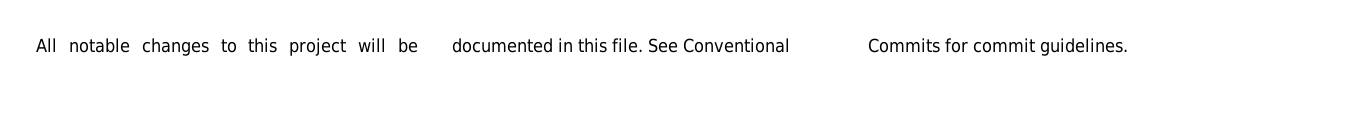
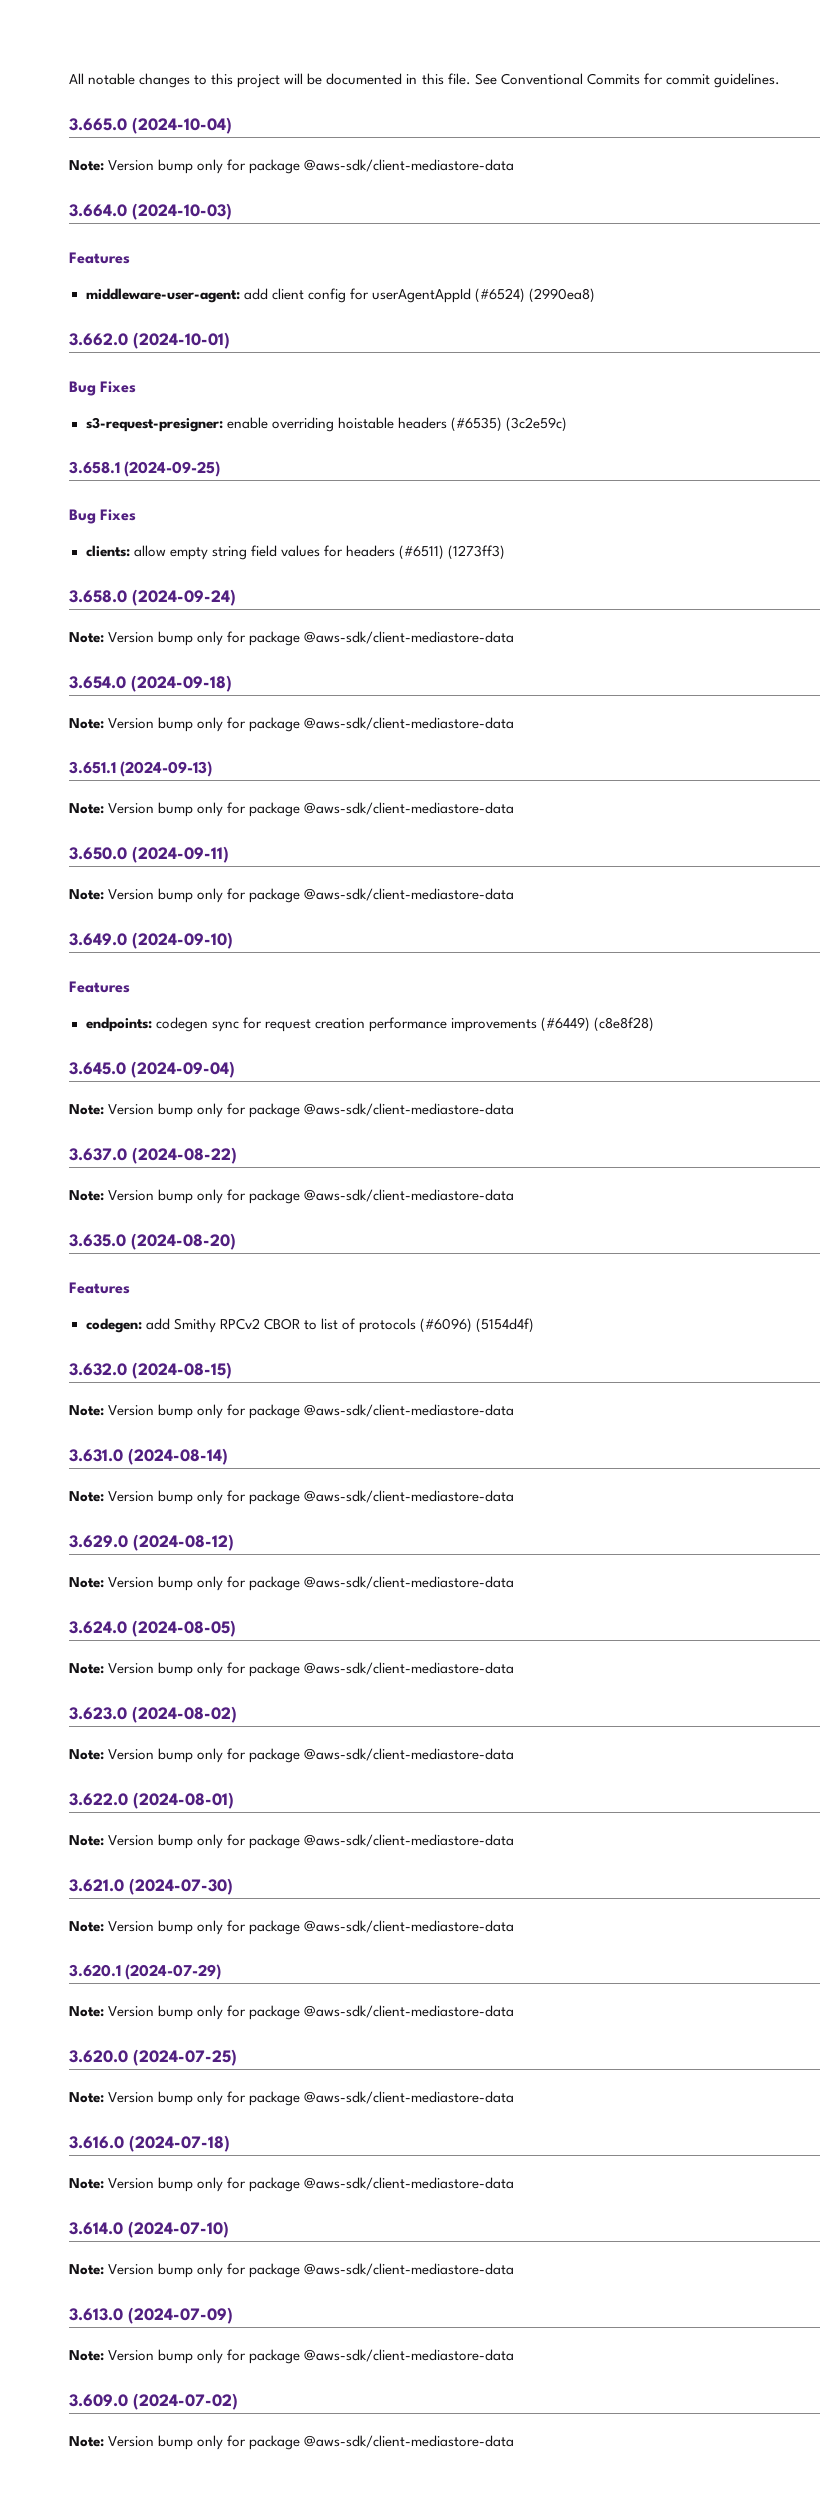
+ 3.665.0 (2024-10-04)
+ Note: Version bump only for package @aws-sdk/client-mediastore-data
+ 3.664.0 (2024-10-03)
+ Features
+ middleware-user-agent: add client config for userAgentAppId (#6524) (2990ea8)
+ 3.662.0 (2024-10-01)
+ Bug Fixes
+ s3-request-presigner: enable overriding hoistable headers (#6535) (3c2e59c)
+ 3.658.1 (2024-09-25)
+ Bug Fixes
+ clients: allow empty string field values for headers (#6511) (1273ff3)
+ 3.658.0 (2024-09-24)
+ Note: Version bump only for package @aws-sdk/client-mediastore-data
+ 3.654.0 (2024-09-18)
+ Note: Version bump only for package @aws-sdk/client-mediastore-data
+ 3.651.1 (2024-09-13)
+ Note: Version bump only for package @aws-sdk/client-mediastore-data
+ 3.650.0 (2024-09-11)
+ Note: Version bump only for package @aws-sdk/client-mediastore-data
+ 3.649.0 (2024-09-10)
+ Features
+ endpoints: codegen sync for request creation performance improvements (#6449) (c8e8f28)
+ 3.645.0 (2024-09-04)
+ Note: Version bump only for package @aws-sdk/client-mediastore-data
+ 3.637.0 (2024-08-22)
+ Note: Version bump only for package @aws-sdk/client-mediastore-data
+ 3.635.0 (2024-08-20)
+ Features
+ codegen: add Smithy RPCv2 CBOR to list of protocols (#6096) (5154d4f)
+ 3.632.0 (2024-08-15)
+ Note: Version bump only for package @aws-sdk/client-mediastore-data
+ 3.631.0 (2024-08-14)
+ Note: Version bump only for package @aws-sdk/client-mediastore-data
+ 3.629.0 (2024-08-12)
+ Note: Version bump only for package @aws-sdk/client-mediastore-data
+ 3.624.0 (2024-08-05)
+ Note: Version bump only for package @aws-sdk/client-mediastore-data
+ 3.623.0 (2024-08-02)
+ Note: Version bump only for package @aws-sdk/client-mediastore-data
+ 3.622.0 (2024-08-01)
+ Note: Version bump only for package @aws-sdk/client-mediastore-data
+ 3.621.0 (2024-07-30)
+ Note: Version bump only for package @aws-sdk/client-mediastore-data
+ 3.620.1 (2024-07-29)
+ Note: Version bump only for package @aws-sdk/client-mediastore-data
+ 3.620.0 (2024-07-25)
+ Note: Version bump only for package @aws-sdk/client-mediastore-data
+ 3.616.0 (2024-07-18)
+ Note: Version bump only for package @aws-sdk/client-mediastore-data
+ 3.614.0 (2024-07-10)
+ Note: Version bump only for package @aws-sdk/client-mediastore-data
+ 3.613.0 (2024-07-09)
+ Note: Version bump only for package @aws-sdk/client-mediastore-data
+ 3.609.0 (2024-07-02)
+ Note: Version bump only for package @aws-sdk/client-mediastore-data

